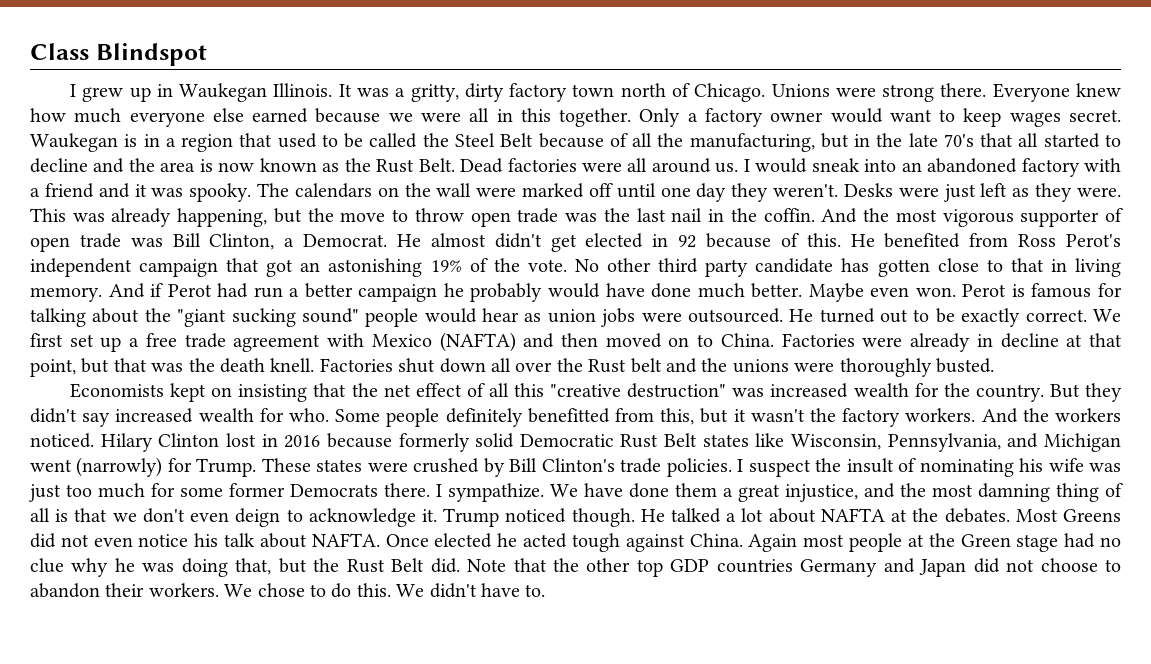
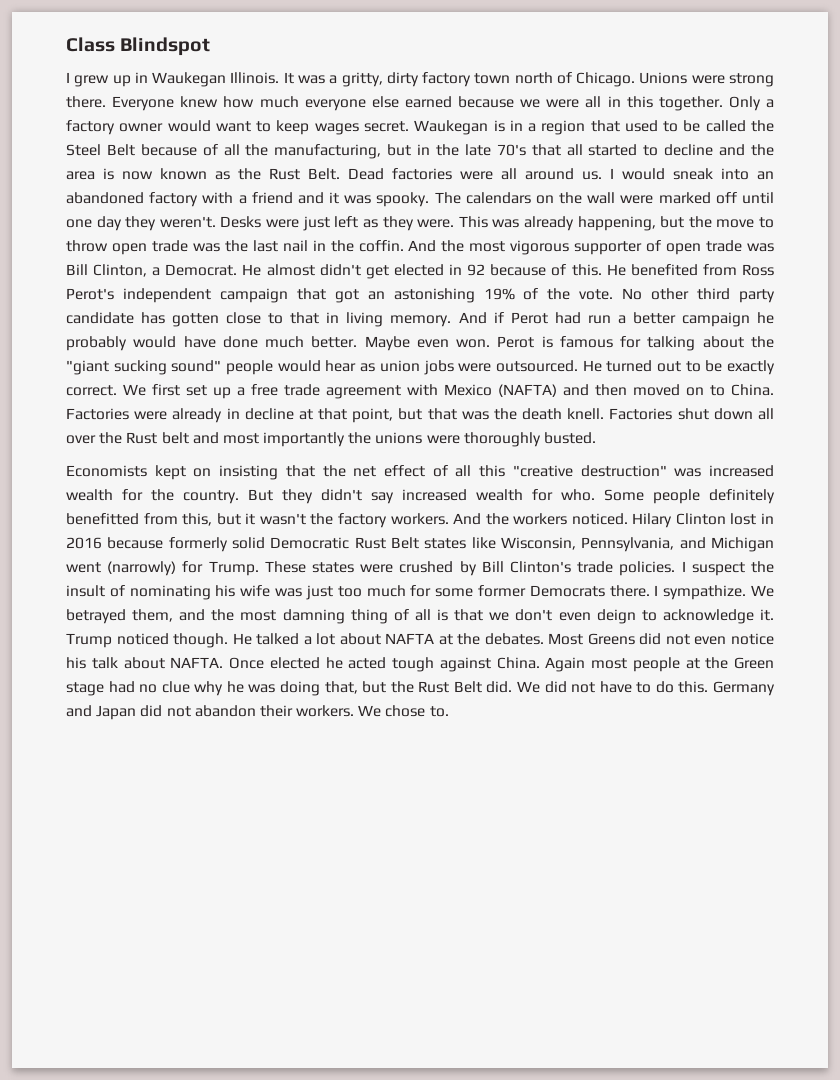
- Factories shut down all over the Rust belt and the unions were thoroughly busted.
+ Factories shut down all over the Rust belt and most importantly the unions were thoroughly busted.
- We have done them a great injustice, and the most damning thing of all is that we don't even deign to acknowledge it.
+ We betrayed them, and the most damning thing of all is that we don't even deign to acknowledge it.
- Note that the other top GDP countries Germany and Japan did not choose to abandon their workers.
+ We did not have to do this. Germany and Japan did not abandon their workers.
- We chose to do this. We didn't have to.
+ We chose to.

